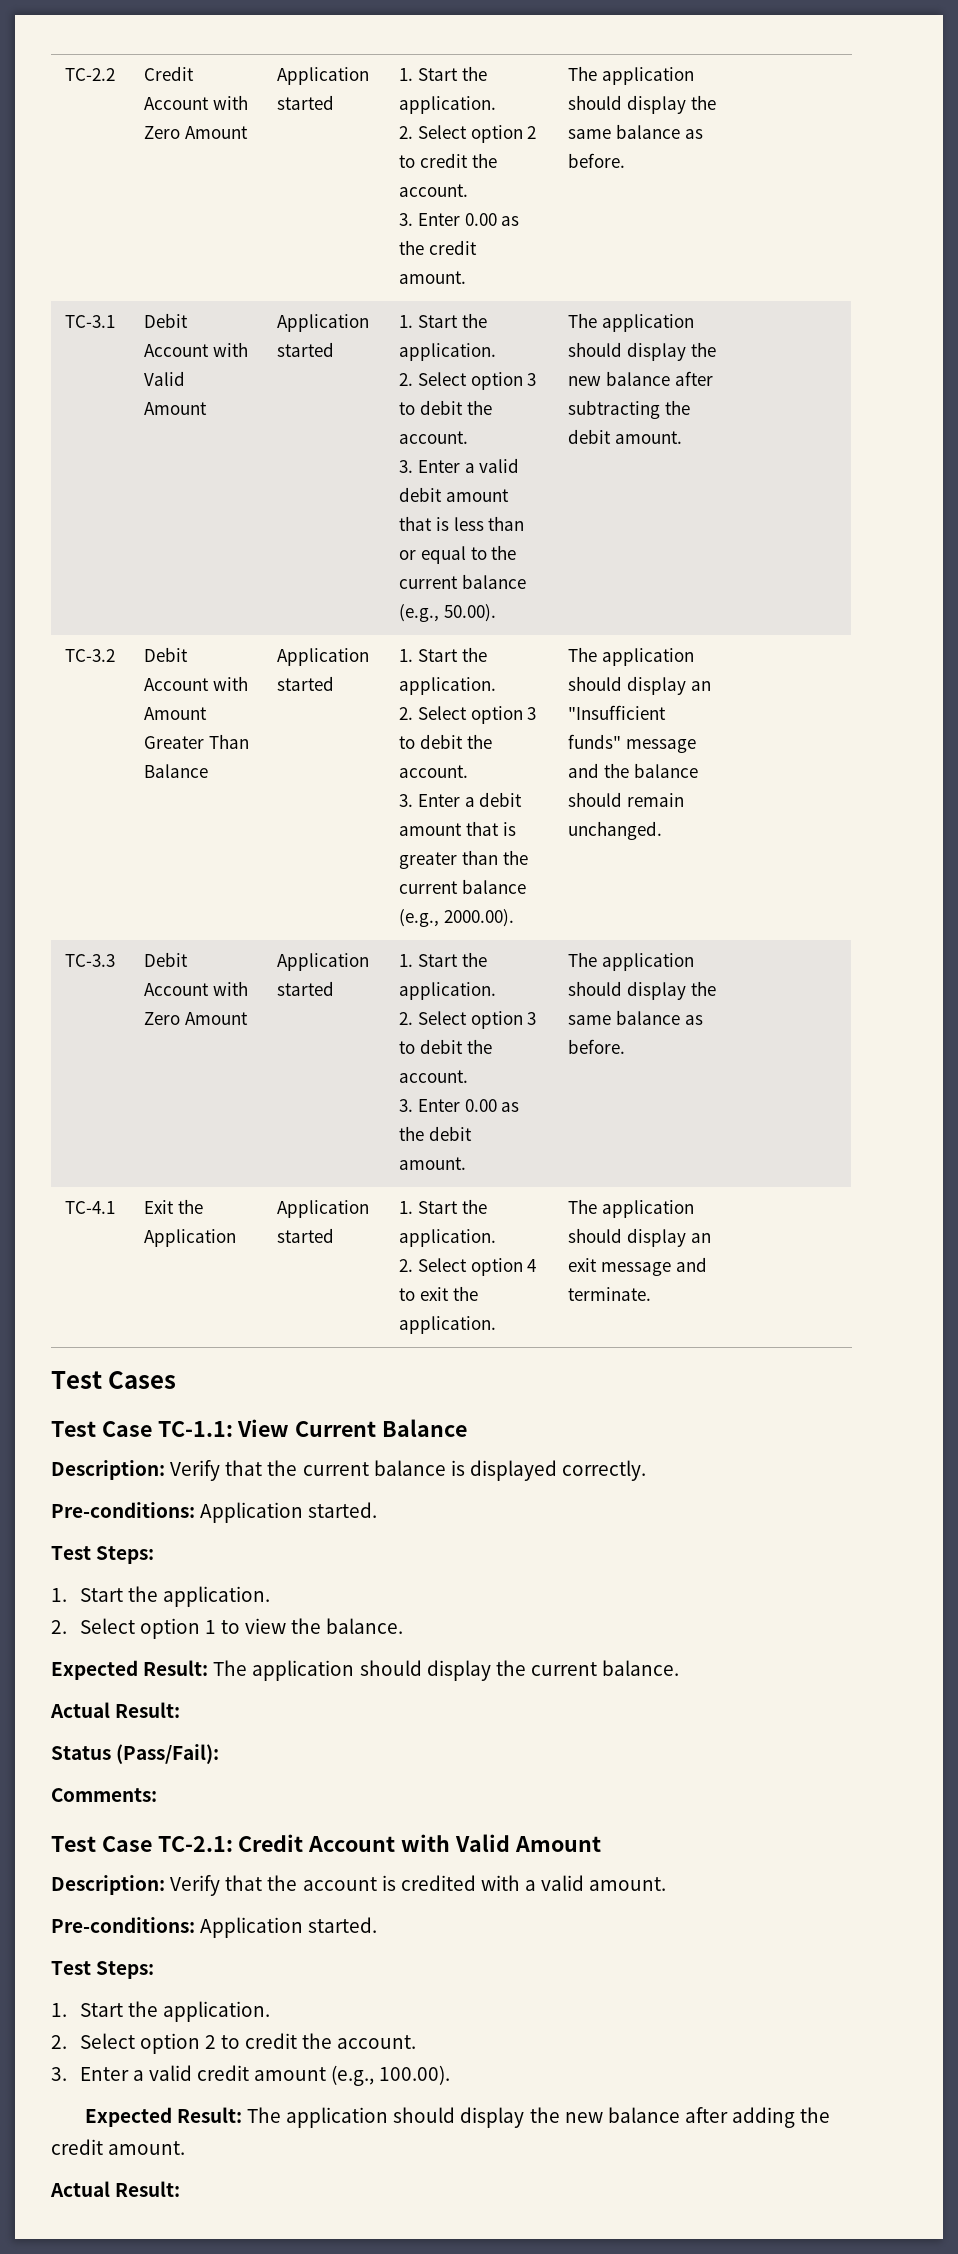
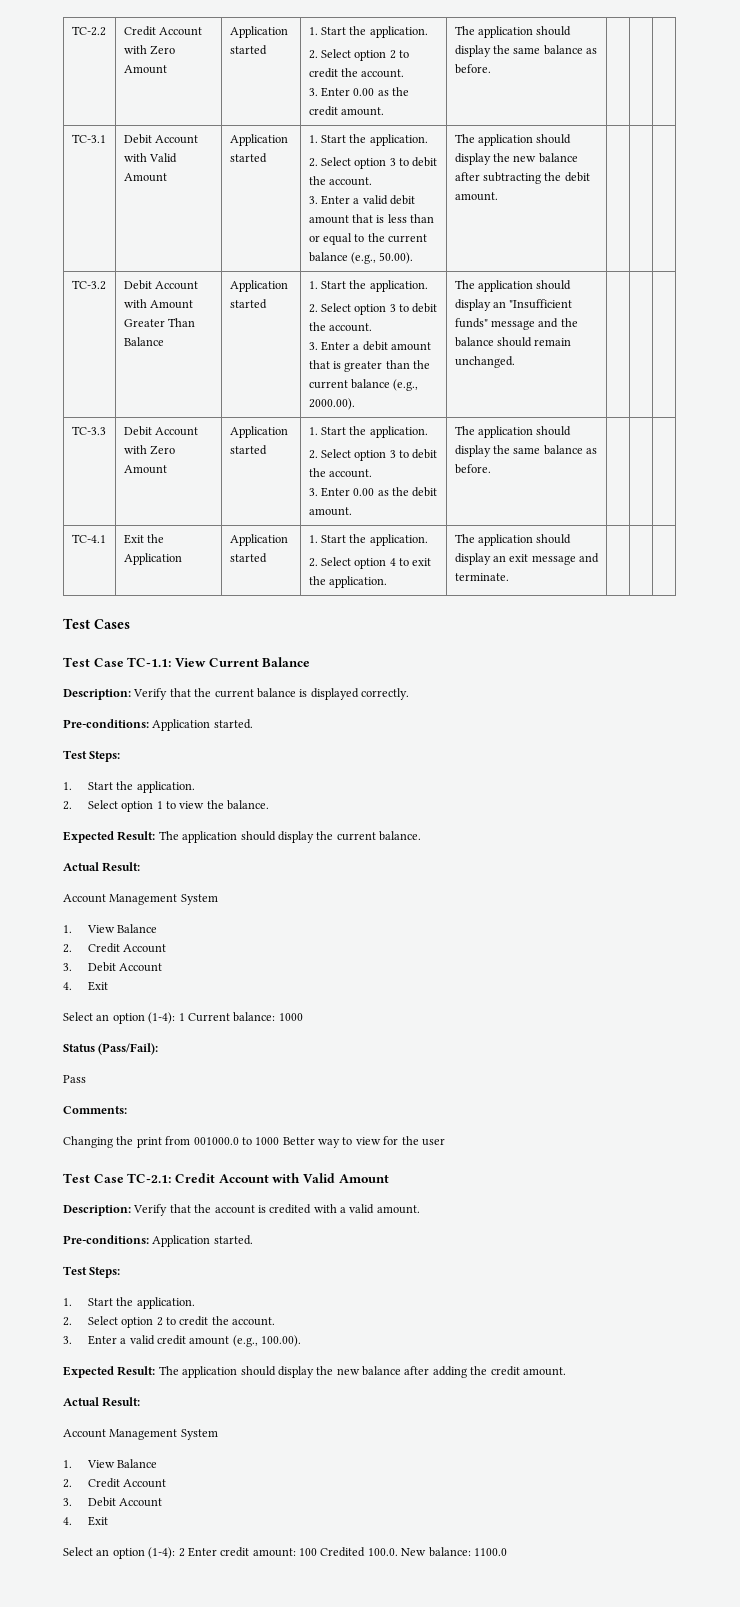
  Expected Result: The application should display the current balance.
  Actual Result:
+ Account Management System
+ 1. View Balance
+ 2. Credit Account
+ 3. Debit Account
+ 4. Exit
+ Select an option (1-4): 1 Current balance: 1000
+ Pass
+ Changing the print from 001000.0 to 1000 Better way to view for the user
  Expected Result: The application should display the new balance after adding the credit amount.
  Actual Result:
+ Account Management System
+ 1. View Balance
+ 2. Credit Account
+ 3. Debit Account
+ 4. Exit
+ Select an option (1-4): 2 Enter credit amount: 100 Credited 100.0. New balance: 1100.0

